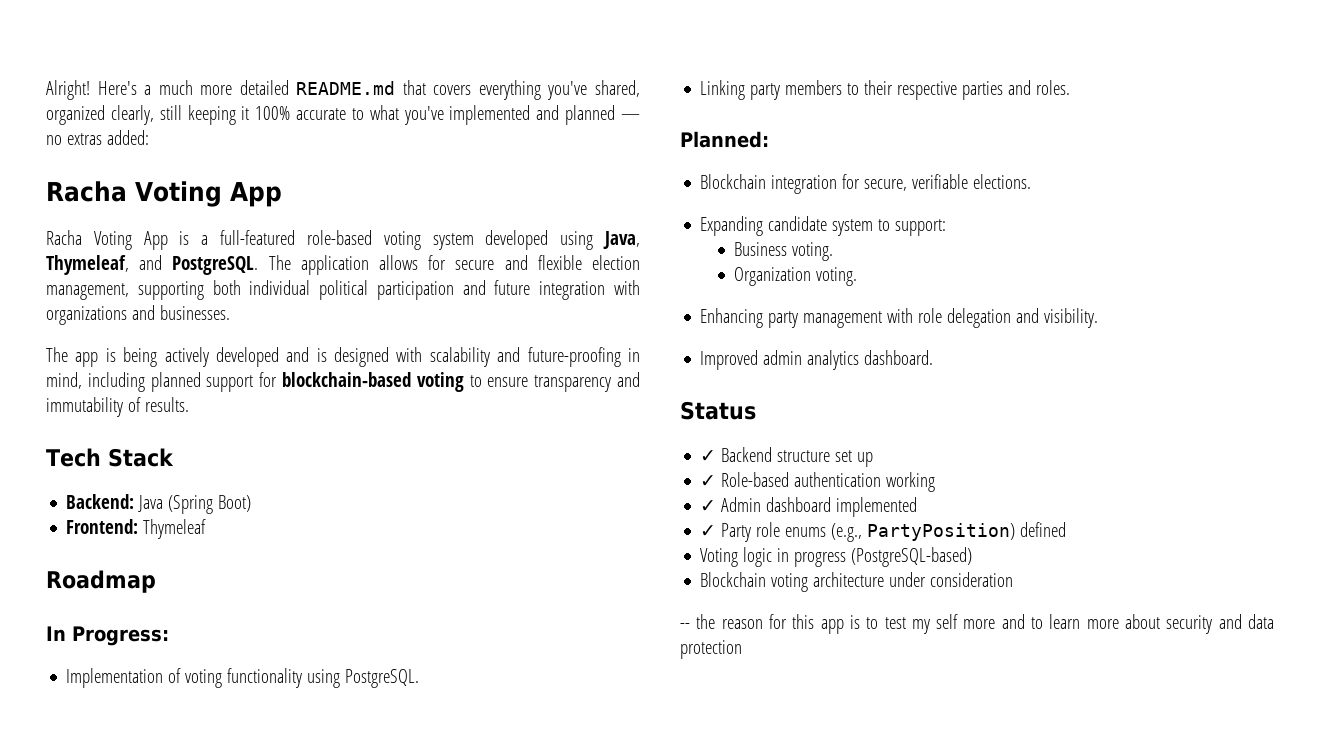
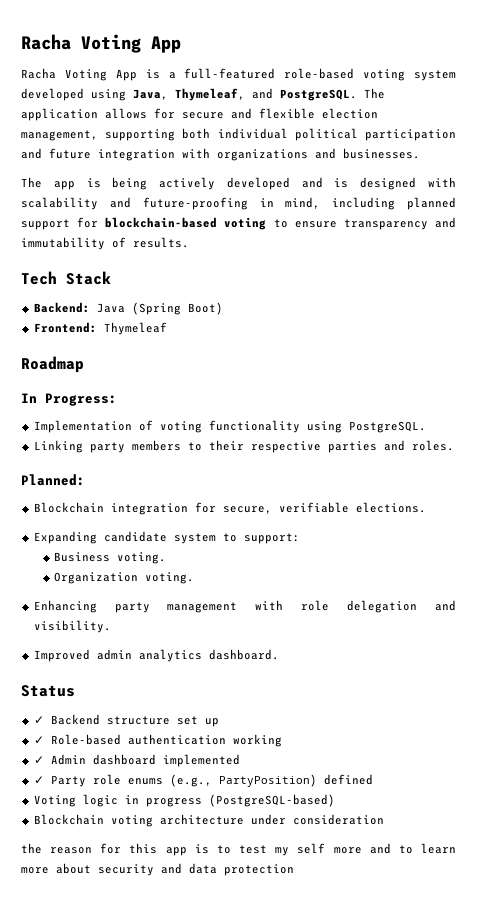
- Alright! Here's a much more detailed README.md that covers everything you've shared, organized clearly, still keeping it 100% accurate to what you've implemented and planned — no extras added:
- -- the reason for this app is to test my self more and to learn more about security and data protection
+ the reason for this app is to test my self more and to learn more about security and data protection

